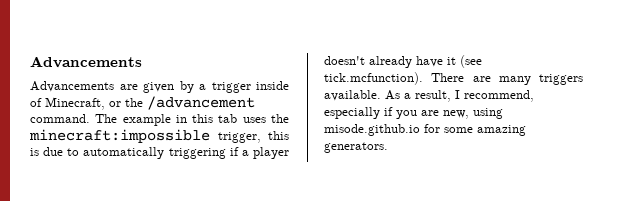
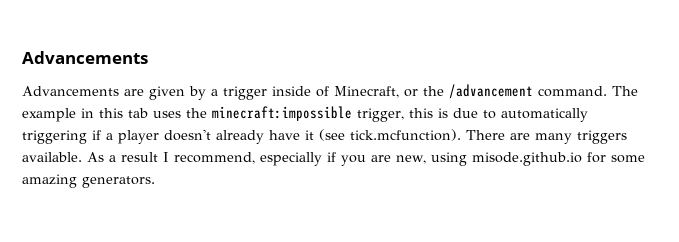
- As a result, I recommend, especially if you are new, using misode.github.io for some amazing generators.
+ As a result I recommend, especially if you are new, using misode.github.io for some amazing generators.

